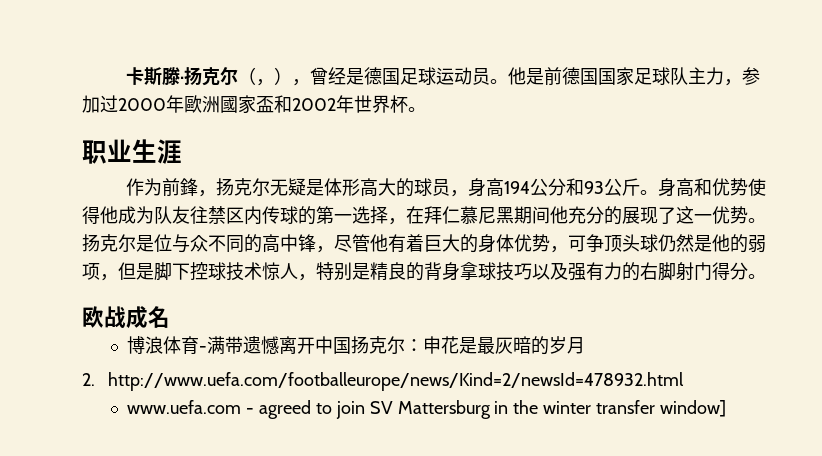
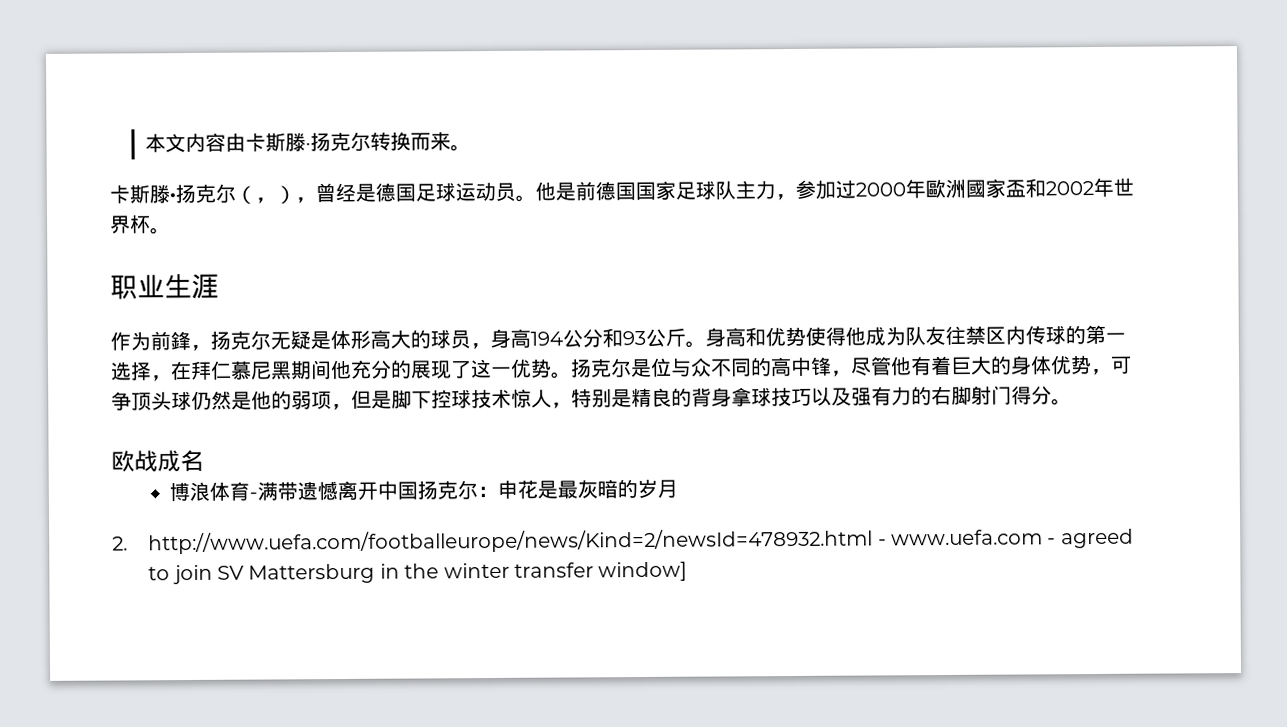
+ 本文内容由卡斯滕·扬克尔转换而来。
- 2. http://www.uefa.com/footballeurope/news/Kind=2/newsId=478932.html
- www.uefa.com - agreed to join SV Mattersburg in the winter transfer window]
+ 2. http://www.uefa.com/footballeurope/news/Kind=2/newsId=478932.html - www.uefa.com - agreed to join SV Mattersburg in the winter transfer window]

